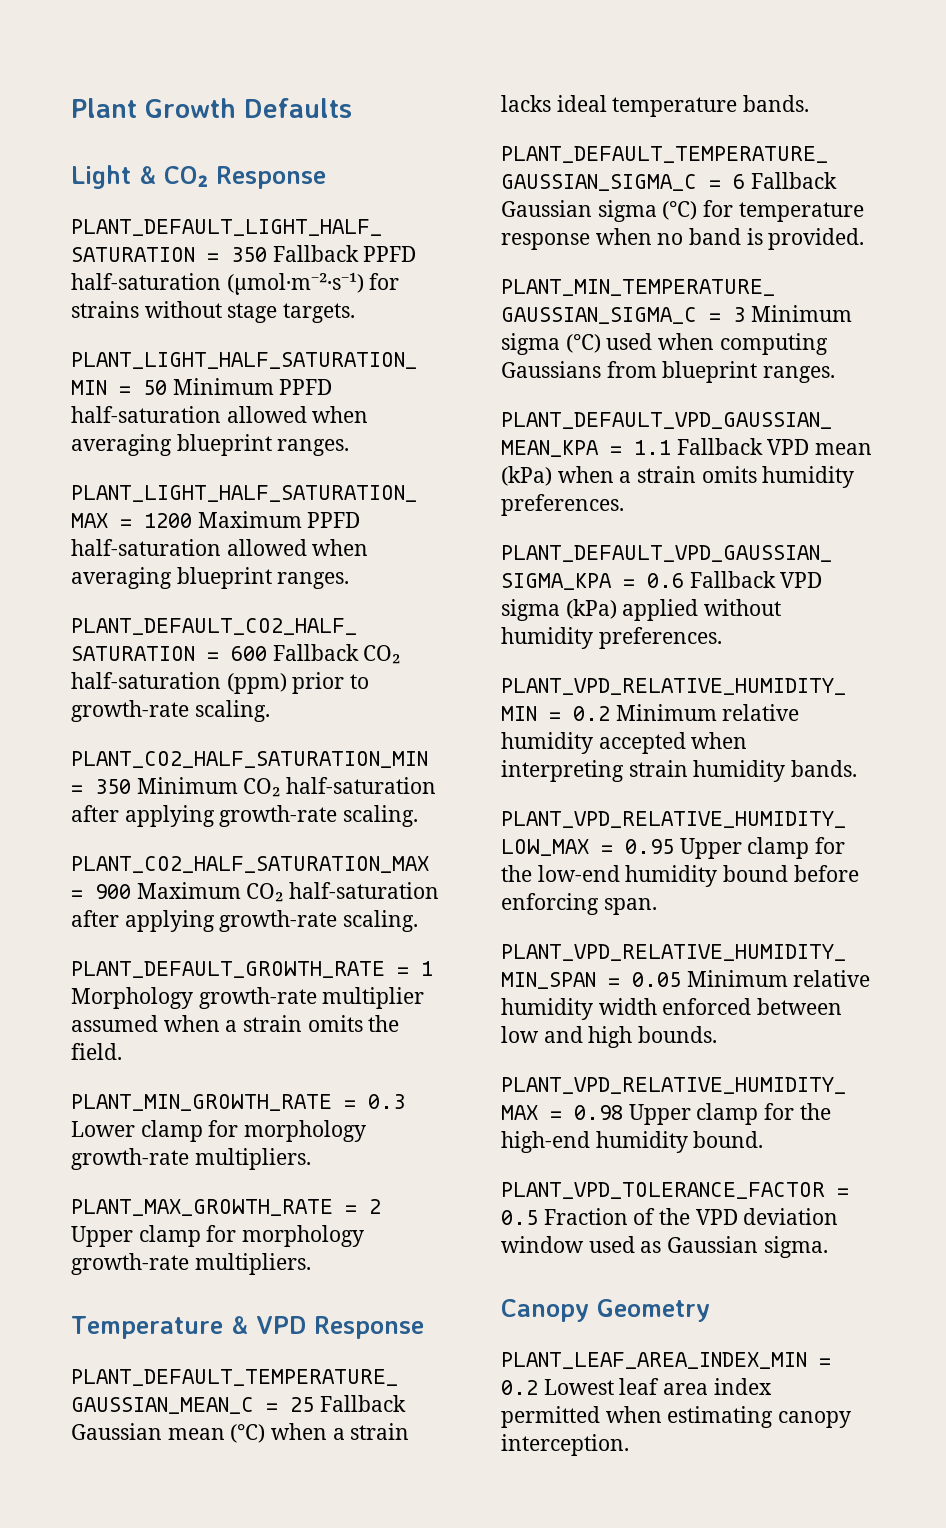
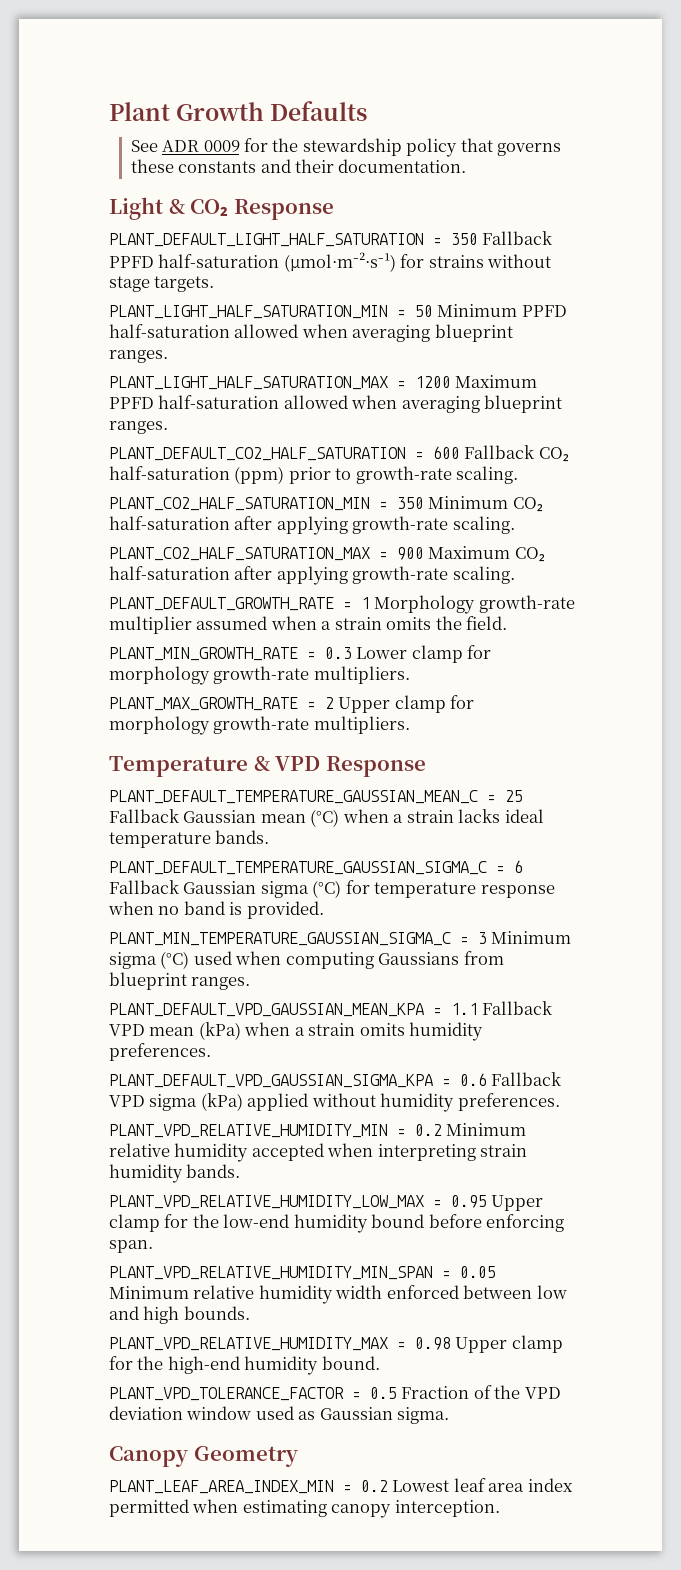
+ See ADR 0009 for the stewardship policy that governs these constants and their documentation.

